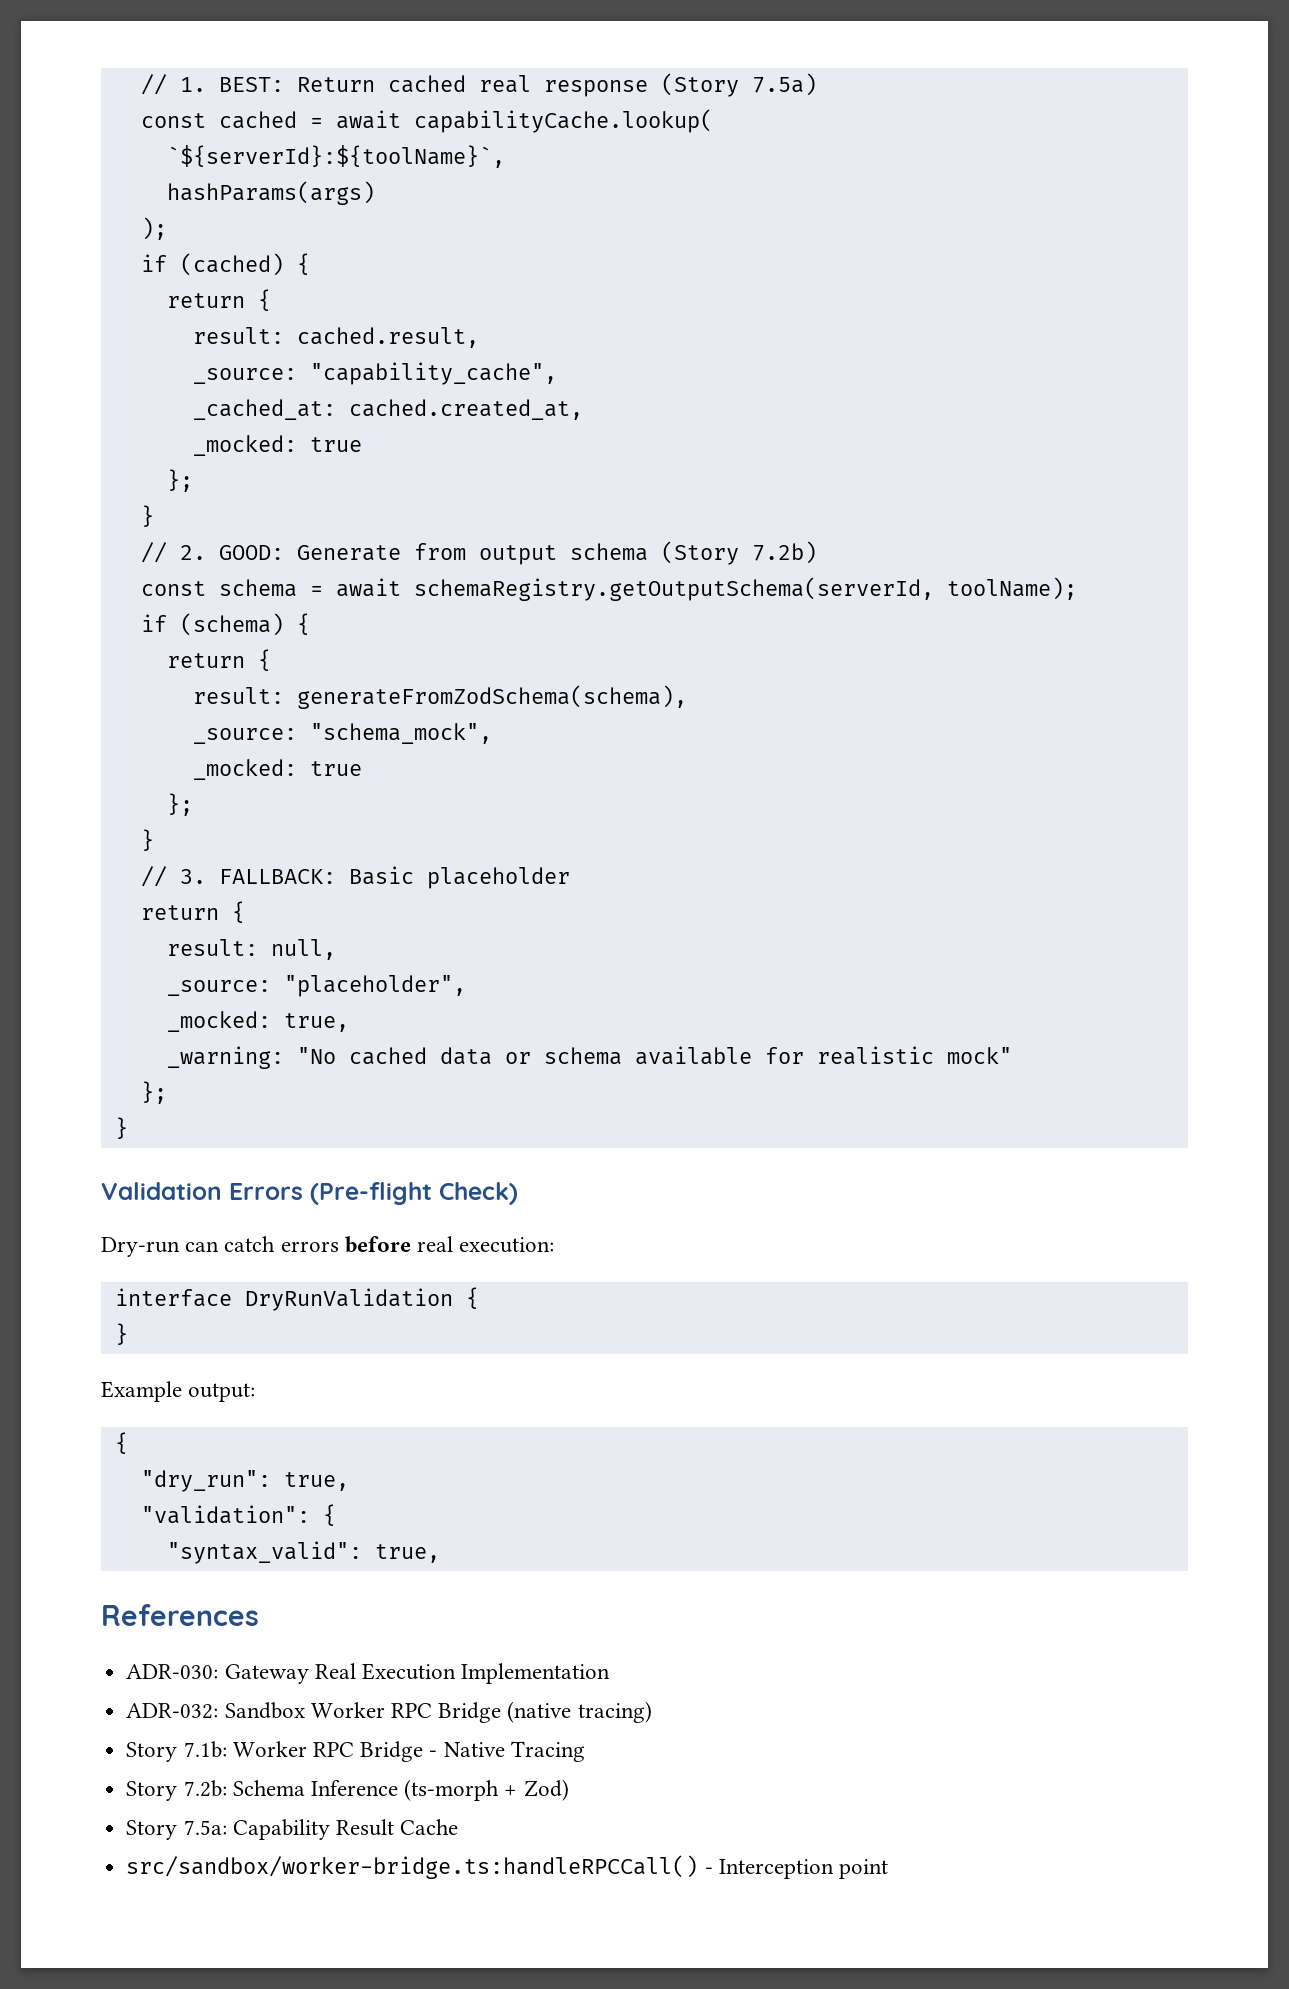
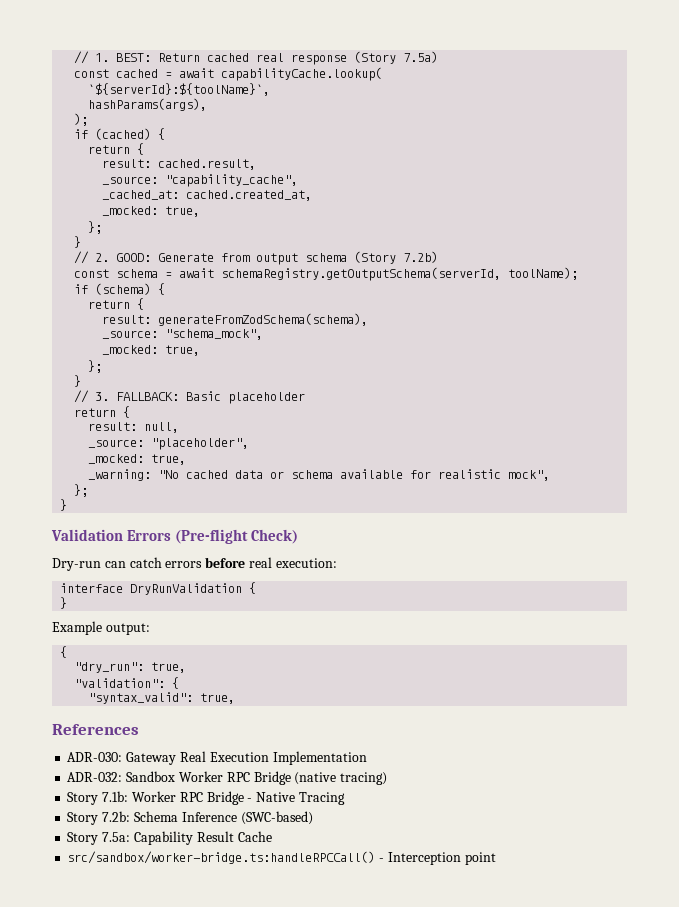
- hashParams(args)
+ hashParams(args),
  _cached_at: cached.created_at,
- _mocked: true
+ _mocked: true,
  _source: "schema_mock",
- _mocked: true
+ _mocked: true,
- _warning: "No cached data or schema available for realistic mock"
+ _warning: "No cached data or schema available for realistic mock",
- Story 7.2b: Schema Inference (ts-morph + Zod)
+ Story 7.2b: Schema Inference (SWC-based)

